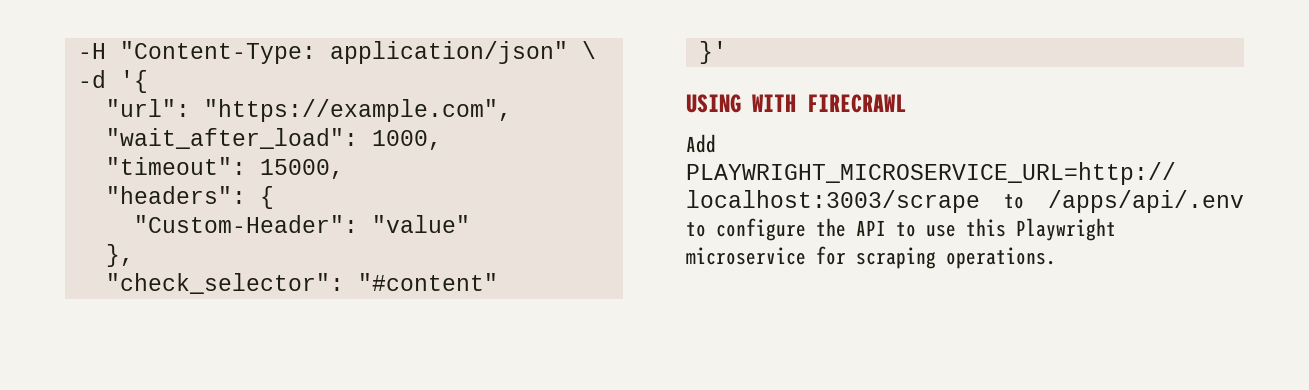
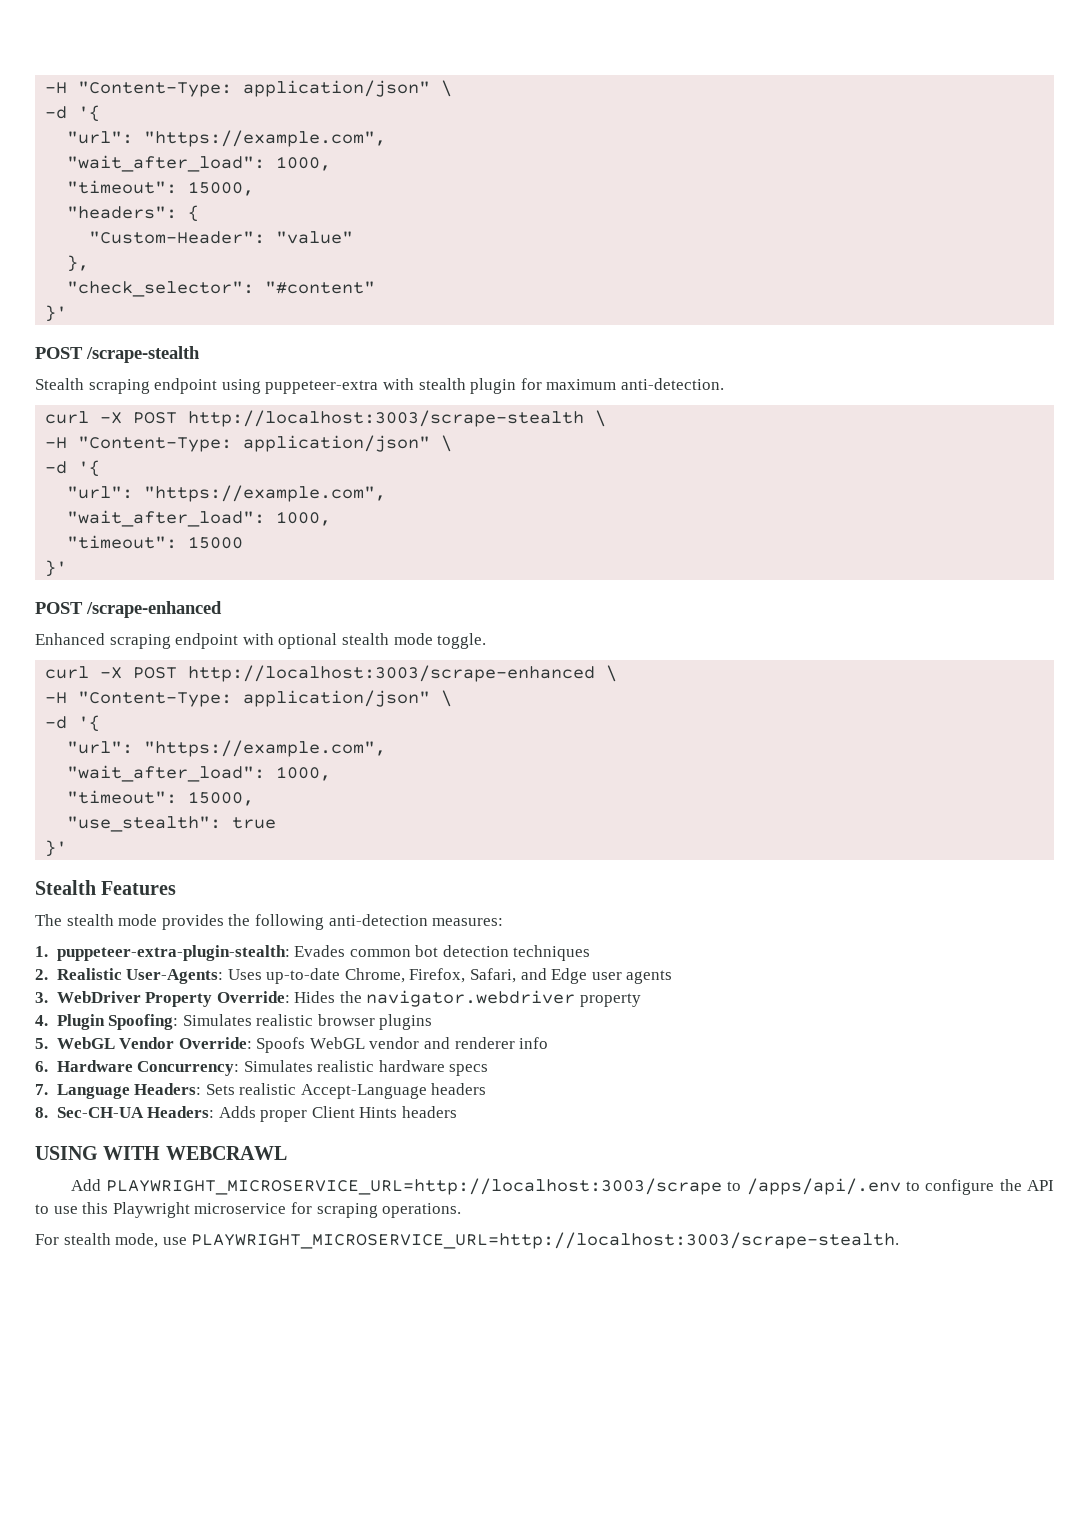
+ POST /scrape-stealth
+ Stealth scraping endpoint using puppeteer-extra with stealth plugin for maximum anti-detection.
+ curl -X POST http://localhost:3003/scrape-stealth \
+ -H "Content-Type: application/json" \
+ -d '{
+ "url": "https://example.com",
+ "wait_after_load": 1000,
+ "timeout": 15000
+ }'
+ POST /scrape-enhanced
+ Enhanced scraping endpoint with optional stealth mode toggle.
+ curl -X POST http://localhost:3003/scrape-enhanced \
+ -H "Content-Type: application/json" \
+ -d '{
+ "url": "https://example.com",
+ "wait_after_load": 1000,
+ "timeout": 15000,
+ "use_stealth": true
+ }'
+ Stealth Features
+ The stealth mode provides the following anti-detection measures:
+ 1. puppeteer-extra-plugin-stealth: Evades common bot detection techniques
+ 2. Realistic User-Agents: Uses up-to-date Chrome, Firefox, Safari, and Edge user agents
+ 3. WebDriver Property Override: Hides the navigator.webdriver property
+ 4. Plugin Spoofing: Simulates realistic browser plugins
+ 5. WebGL Vendor Override: Spoofs WebGL vendor and renderer info
+ 6. Hardware Concurrency: Simulates realistic hardware specs
+ 7. Language Headers: Sets realistic Accept-Language headers
+ 8. Sec-CH-UA Headers: Adds proper Client Hints headers
- USING WITH FIRECRAWL
+ USING WITH WEBCRAWL
+ For stealth mode, use PLAYWRIGHT_MICROSERVICE_URL=http://localhost:3003/scrape-stealth.

